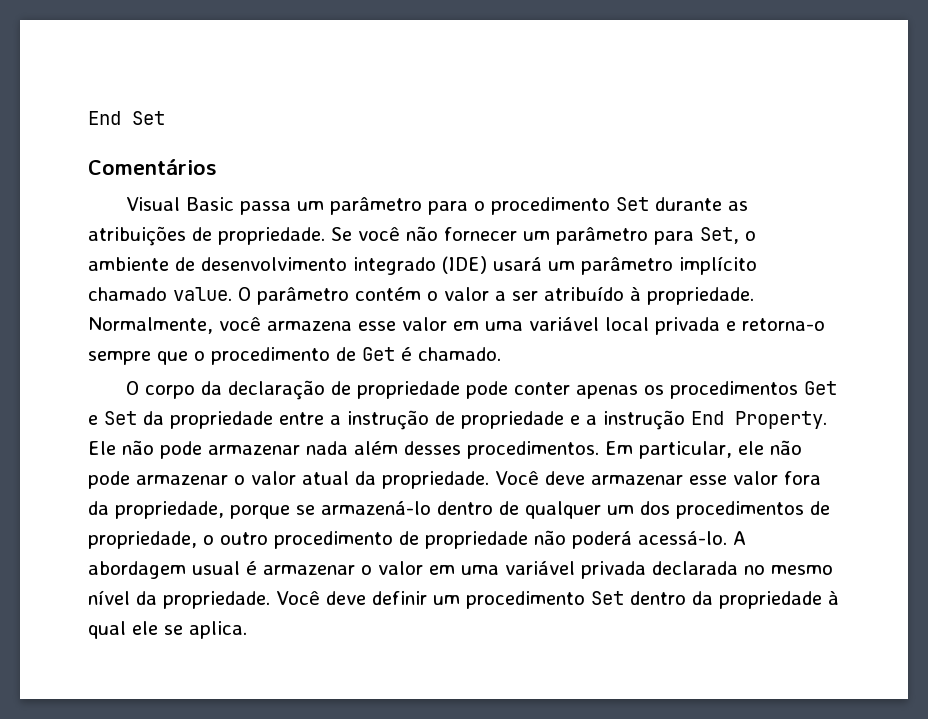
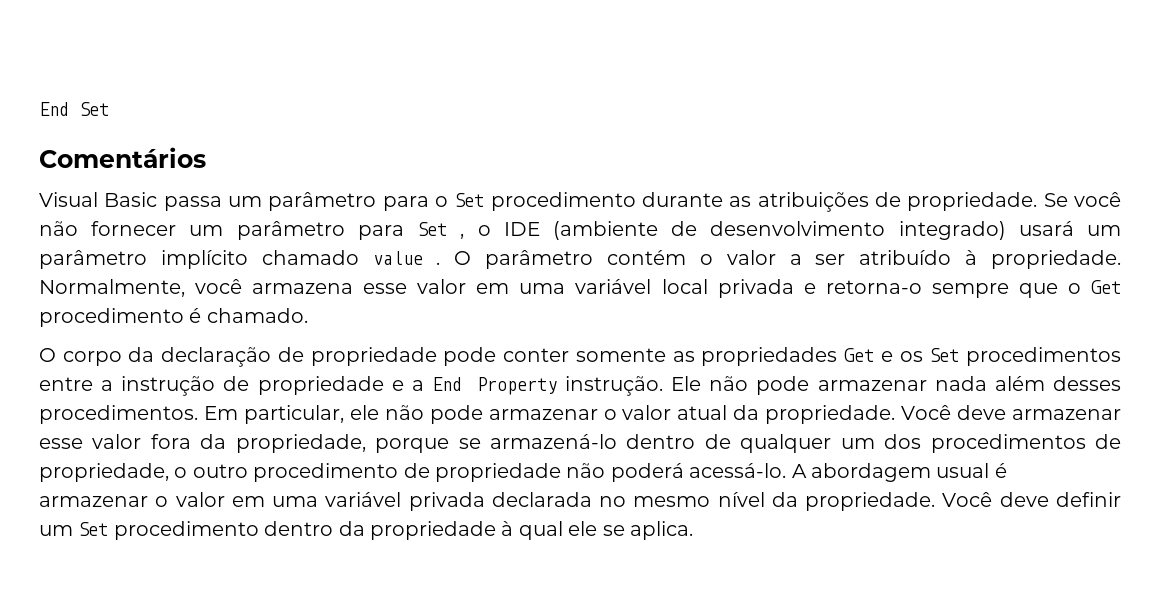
- Visual Basic passa um parâmetro para o procedimento Set durante as atribuições de propriedade.
+ Visual Basic passa um parâmetro para o Set procedimento durante as atribuições de propriedade.
- Se você não fornecer um parâmetro para Set, o ambiente de desenvolvimento integrado (IDE) usará um parâmetro implícito chamado value.
+ Se você não fornecer um parâmetro para Set , o IDE (ambiente de desenvolvimento integrado) usará um parâmetro implícito chamado value .
- Normalmente, você armazena esse valor em uma variável local privada e retorna-o sempre que o procedimento de Get é chamado.
+ Normalmente, você armazena esse valor em uma variável local privada e retorna-o sempre que o Get procedimento é chamado.
- O corpo da declaração de propriedade pode conter apenas os procedimentos Get e Set da propriedade entre a instrução de propriedade e a instrução End Property.
+ O corpo da declaração de propriedade pode conter somente as propriedades Get e os Set procedimentos entre a instrução de propriedade e a End Property instrução.
- Você deve definir um procedimento Set dentro da propriedade à qual ele se aplica.
+ Você deve definir um Set procedimento dentro da propriedade à qual ele se aplica.

